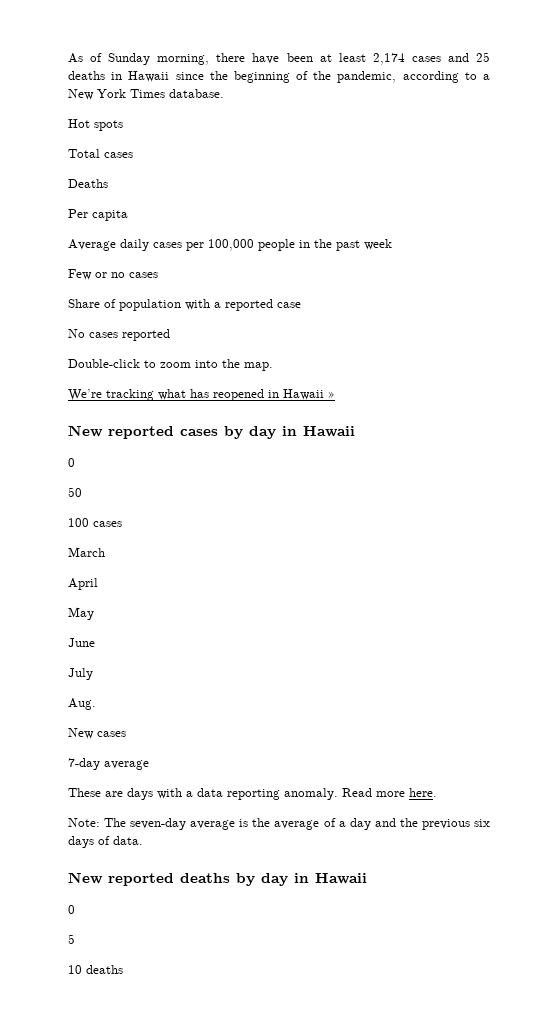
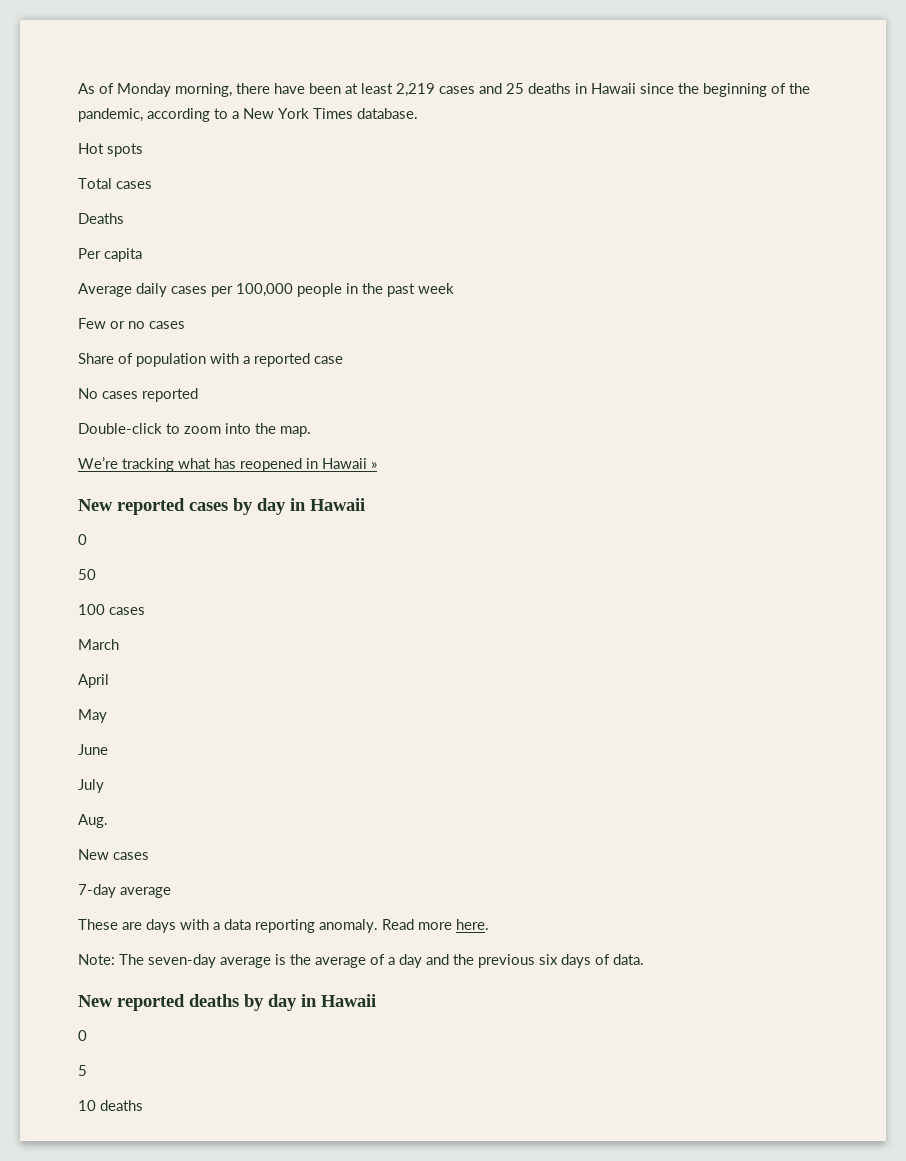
- As of Sunday morning, there have been at least 2,174 cases and 25 deaths in Hawaii since the beginning of the pandemic, according to a New York Times database.
+ As of Monday morning, there have been at least 2,219 cases and 25 deaths in Hawaii since the beginning of the pandemic, according to a New York Times database.

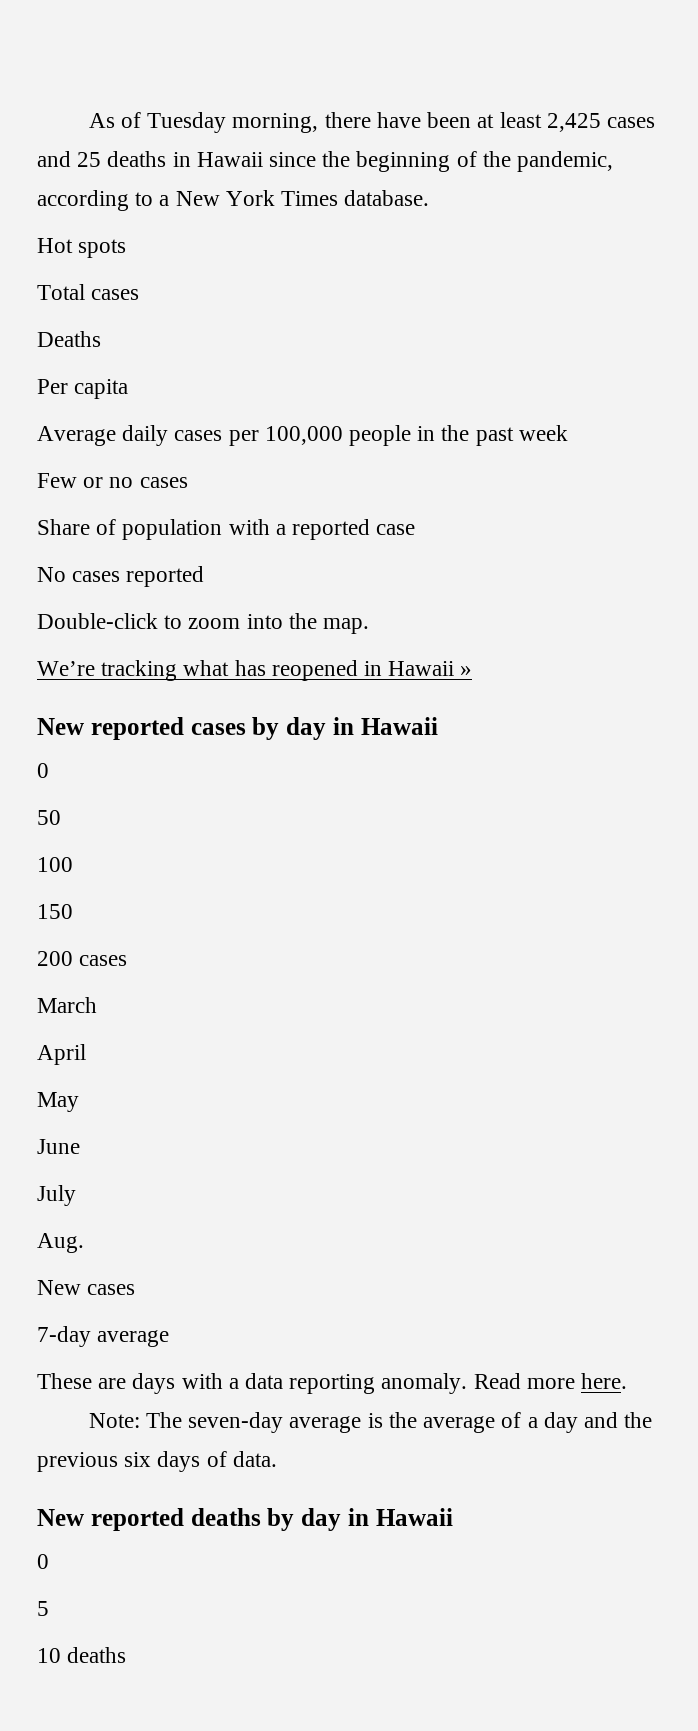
- As of Monday morning, there have been at least 2,219 cases and 25 deaths in Hawaii since the beginning of the pandemic, according to a New York Times database.
+ As of Tuesday morning, there have been at least 2,425 cases and 25 deaths in Hawaii since the beginning of the pandemic, according to a New York Times database.
- 100 cases
+ 100
+ 150
+ 200 cases

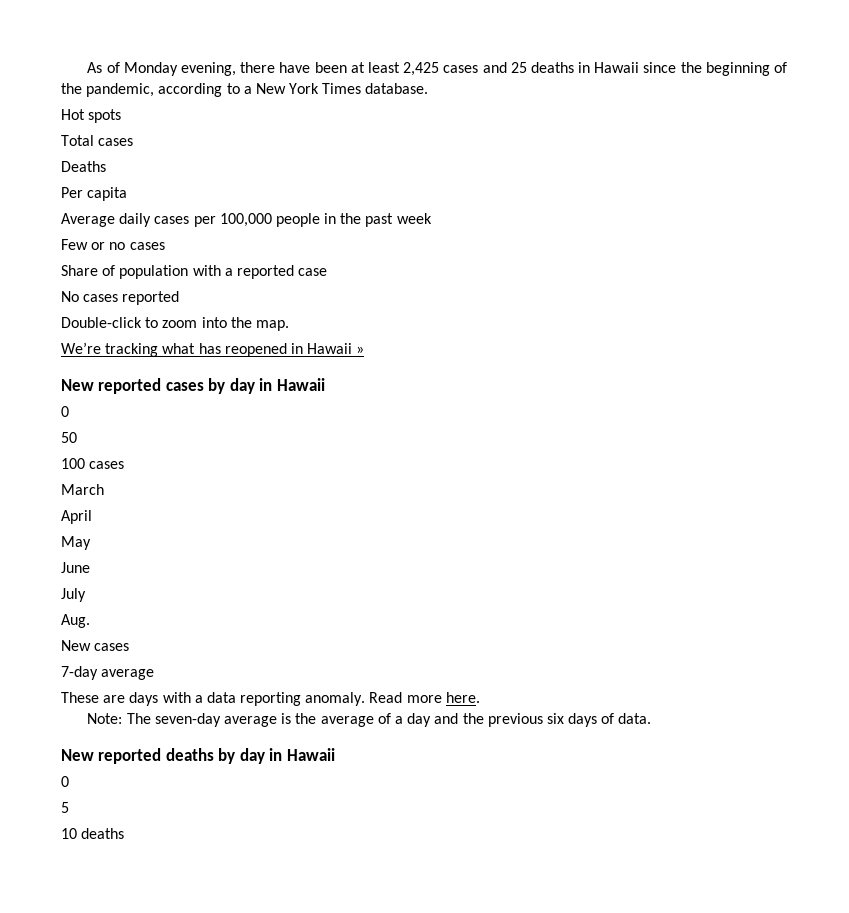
- As of Tuesday morning, there have been at least 2,425 cases and 25 deaths in Hawaii since the beginning of the pandemic, according to a New York Times database.
+ As of Monday evening, there have been at least 2,425 cases and 25 deaths in Hawaii since the beginning of the pandemic, according to a New York Times database.
- 100
- 150
- 200 cases
+ 100 cases

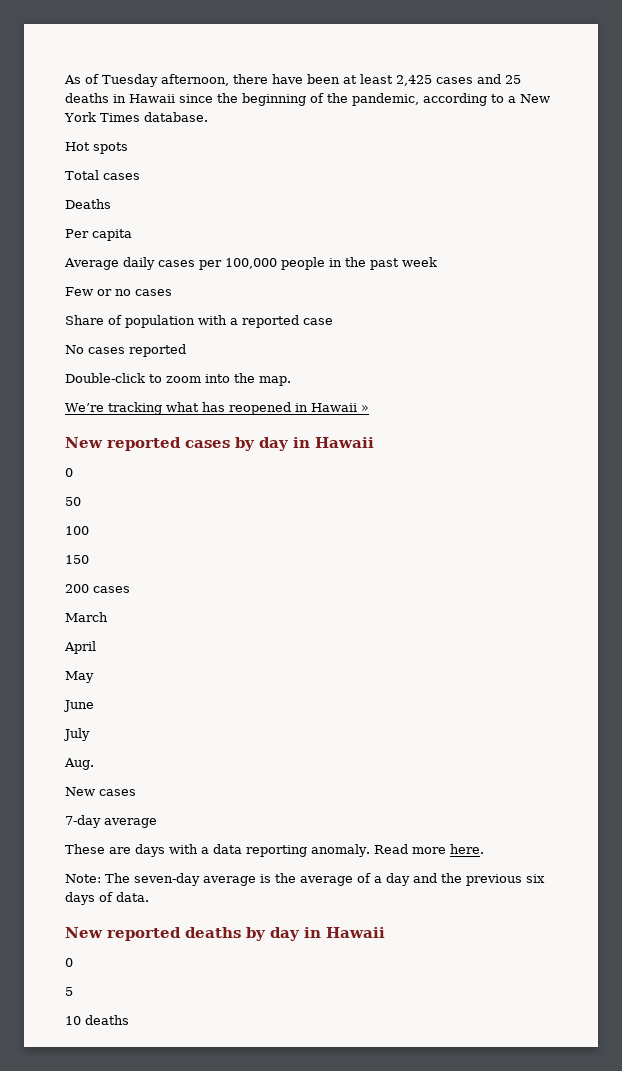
- As of Monday evening, there have been at least 2,425 cases and 25 deaths in Hawaii since the beginning of the pandemic, according to a New York Times database.
+ As of Tuesday afternoon, there have been at least 2,425 cases and 25 deaths in Hawaii since the beginning of the pandemic, according to a New York Times database.
- 100 cases
+ 100
+ 150
+ 200 cases

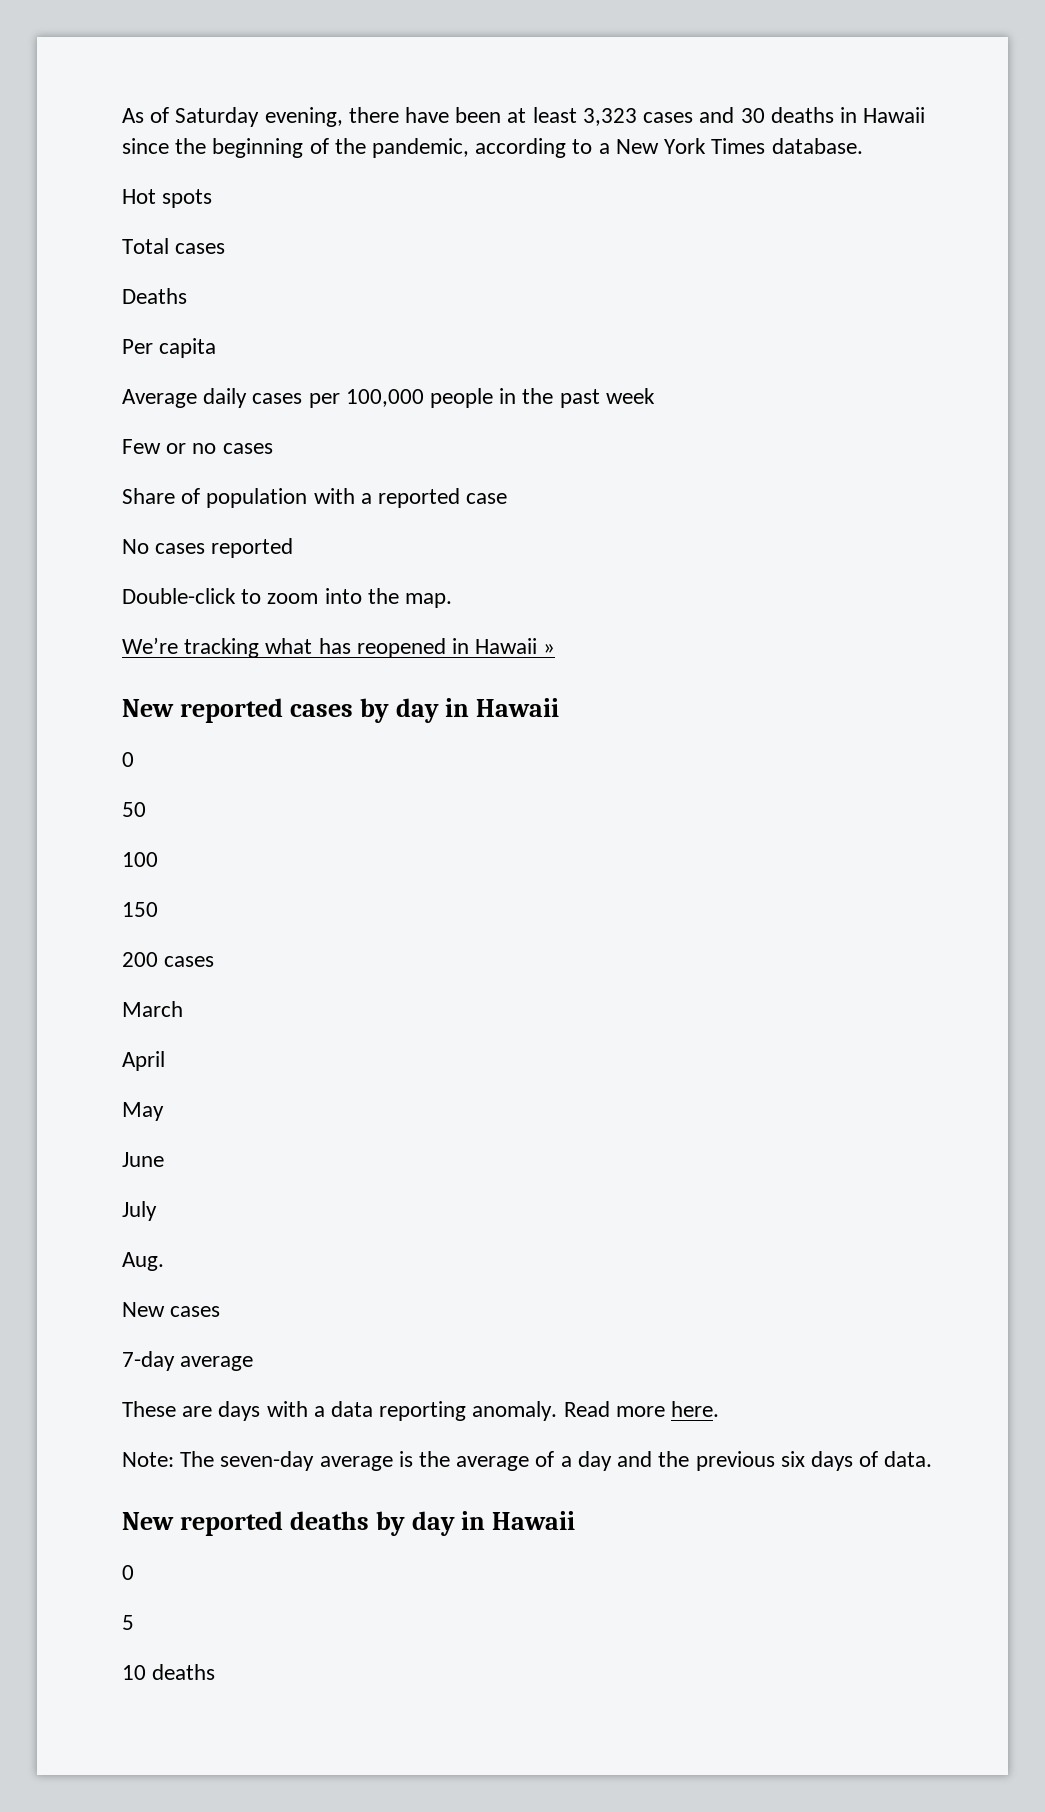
- As of Tuesday afternoon, there have been at least 2,425 cases and 25 deaths in Hawaii since the beginning of the pandemic, according to a New York Times database.
+ As of Saturday evening, there have been at least 3,323 cases and 30 deaths in Hawaii since the beginning of the pandemic, according to a New York Times database.

